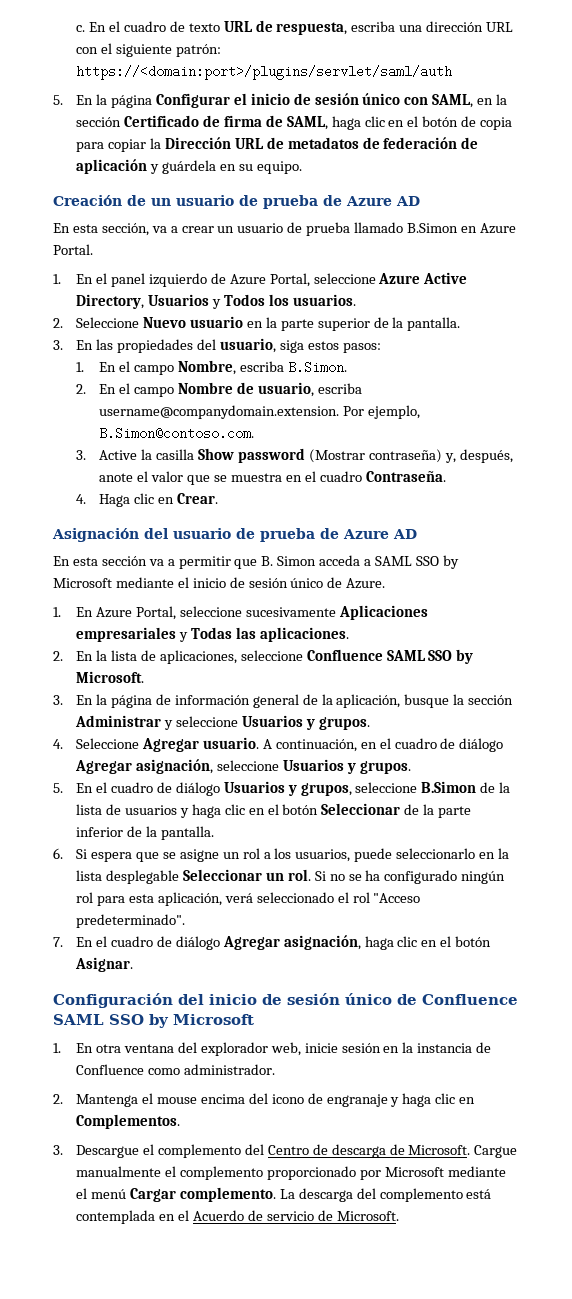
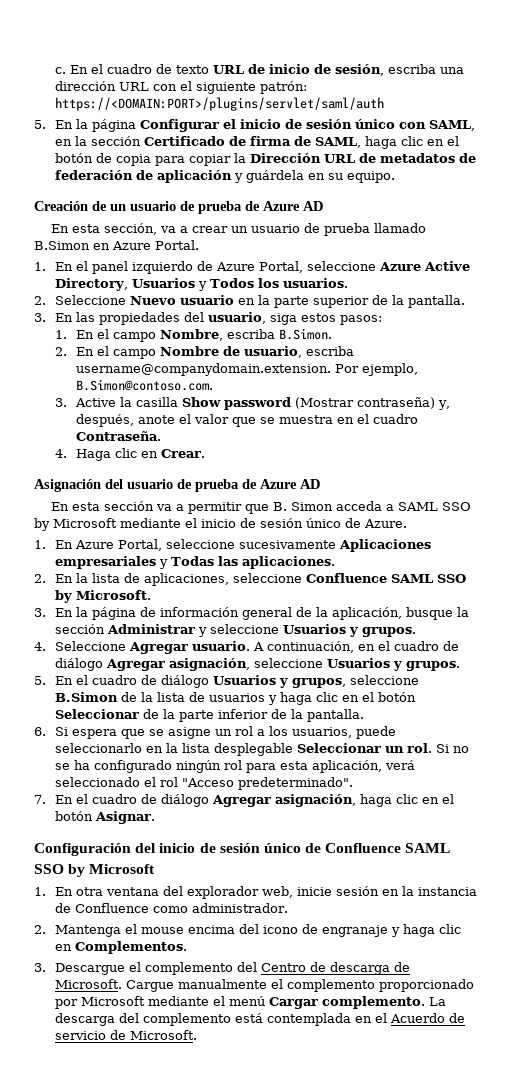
- En el cuadro de texto URL de respuesta, escriba una dirección URL con el siguiente patrón: https://<domain:port>/plugins/servlet/saml/auth
+ En el cuadro de texto URL de inicio de sesión, escriba una dirección URL con el siguiente patrón: https://<DOMAIN:PORT>/plugins/servlet/saml/auth

